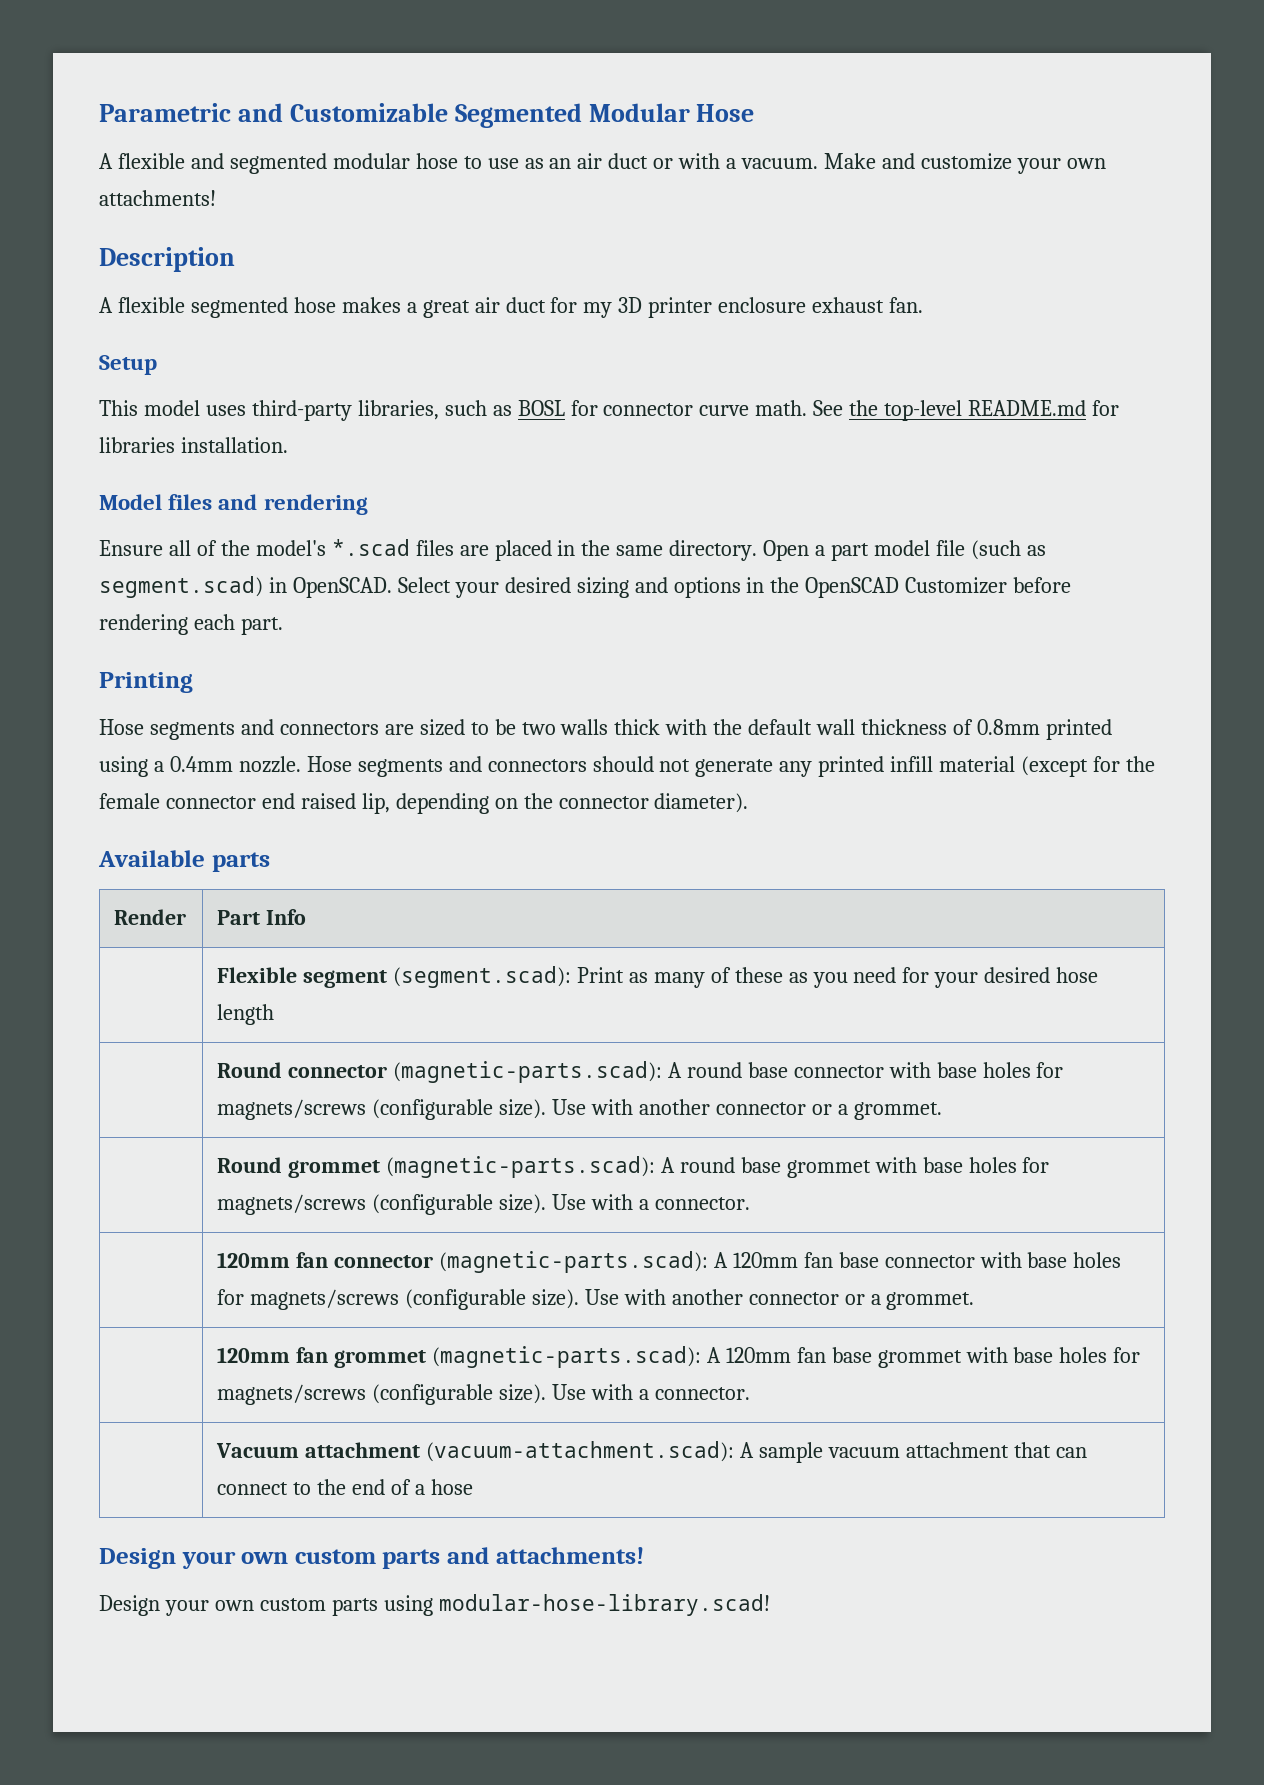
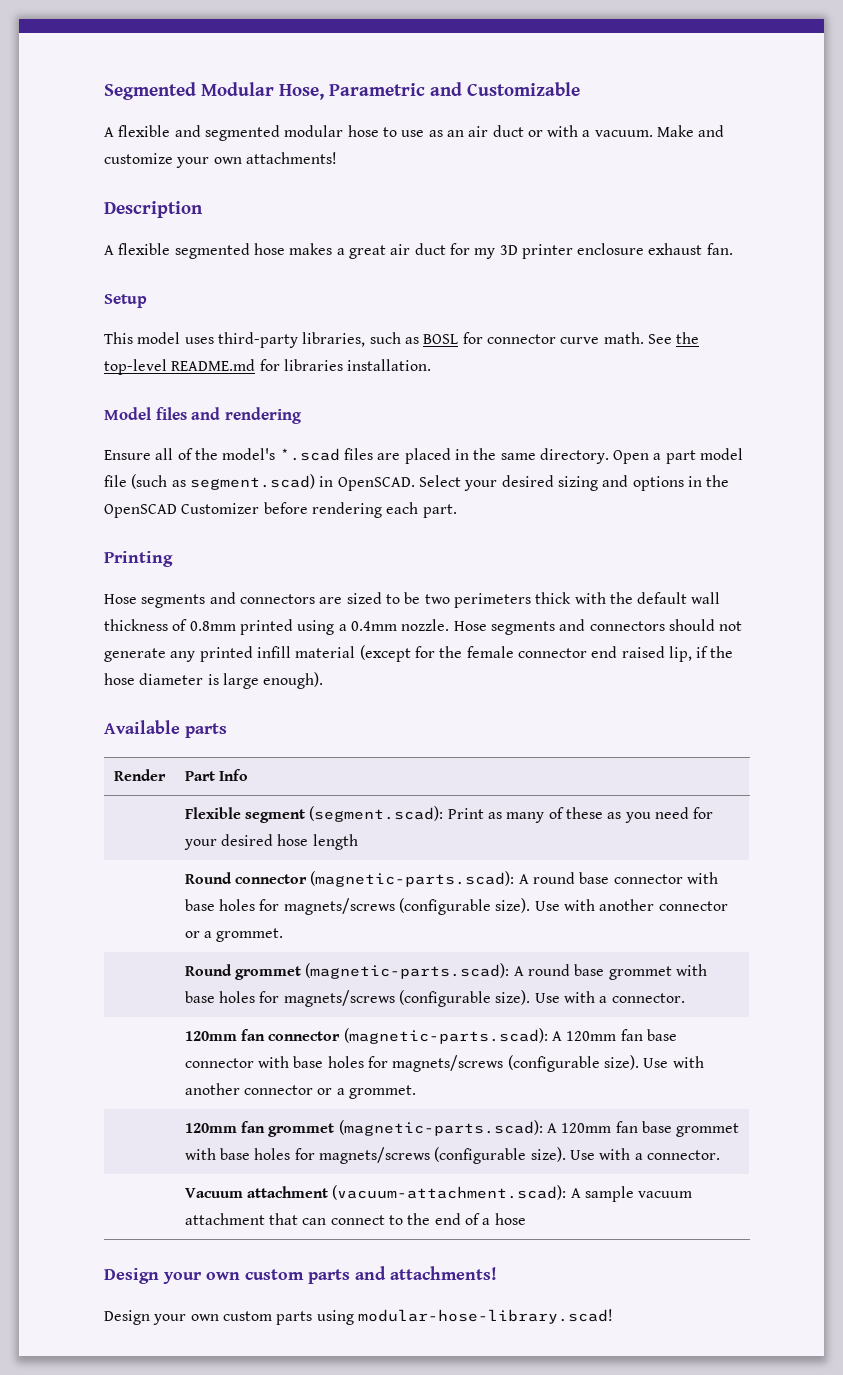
- Parametric and Customizable Segmented Modular Hose
+ Segmented Modular Hose, Parametric and Customizable
- Hose segments and connectors are sized to be two walls thick with the default wall thickness of 0.8mm printed using a 0.4mm nozzle.
+ Hose segments and connectors are sized to be two perimeters thick with the default wall thickness of 0.8mm printed using a 0.4mm nozzle.
- Hose segments and connectors should not generate any printed infill material (except for the female connector end raised lip, depending on the connector diameter).
+ Hose segments and connectors should not generate any printed infill material (except for the female connector end raised lip, if the hose diameter is large enough).

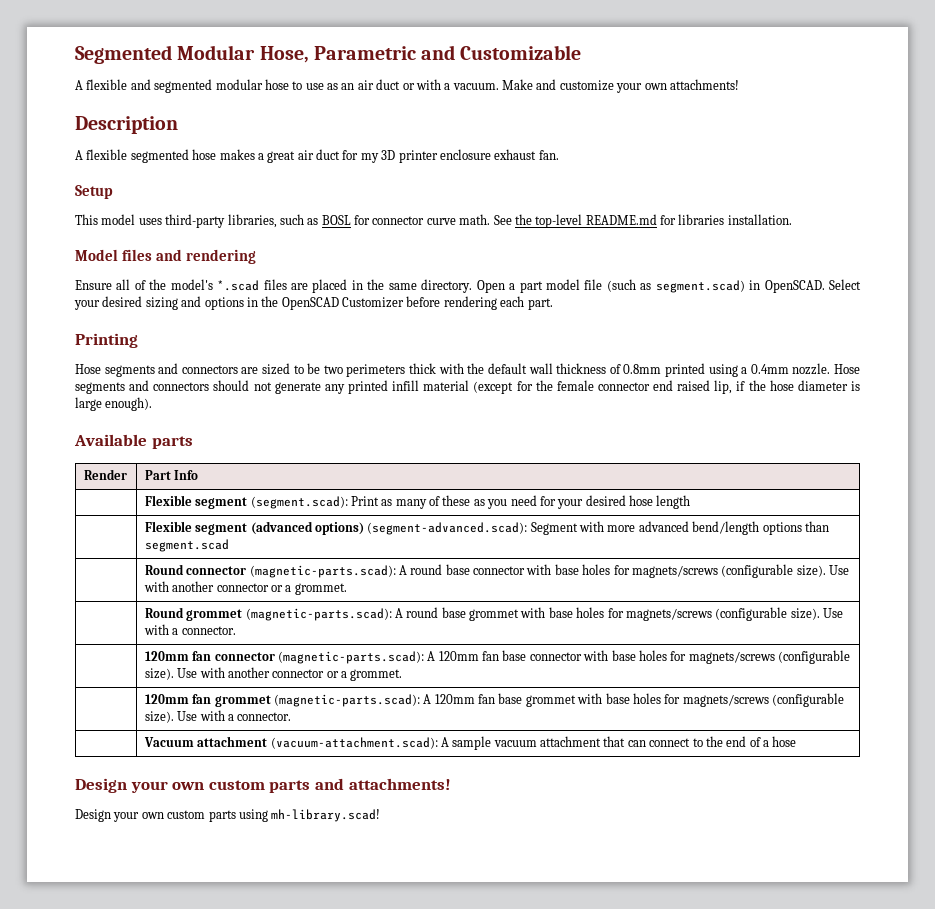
+ | Flexible segment (advanced options) (segment-advanced.scad): Segment with more advanced bend/length options than segment.scad
- Design your own custom parts using modular-hose-library.scad!
+ Design your own custom parts using mh-library.scad!

